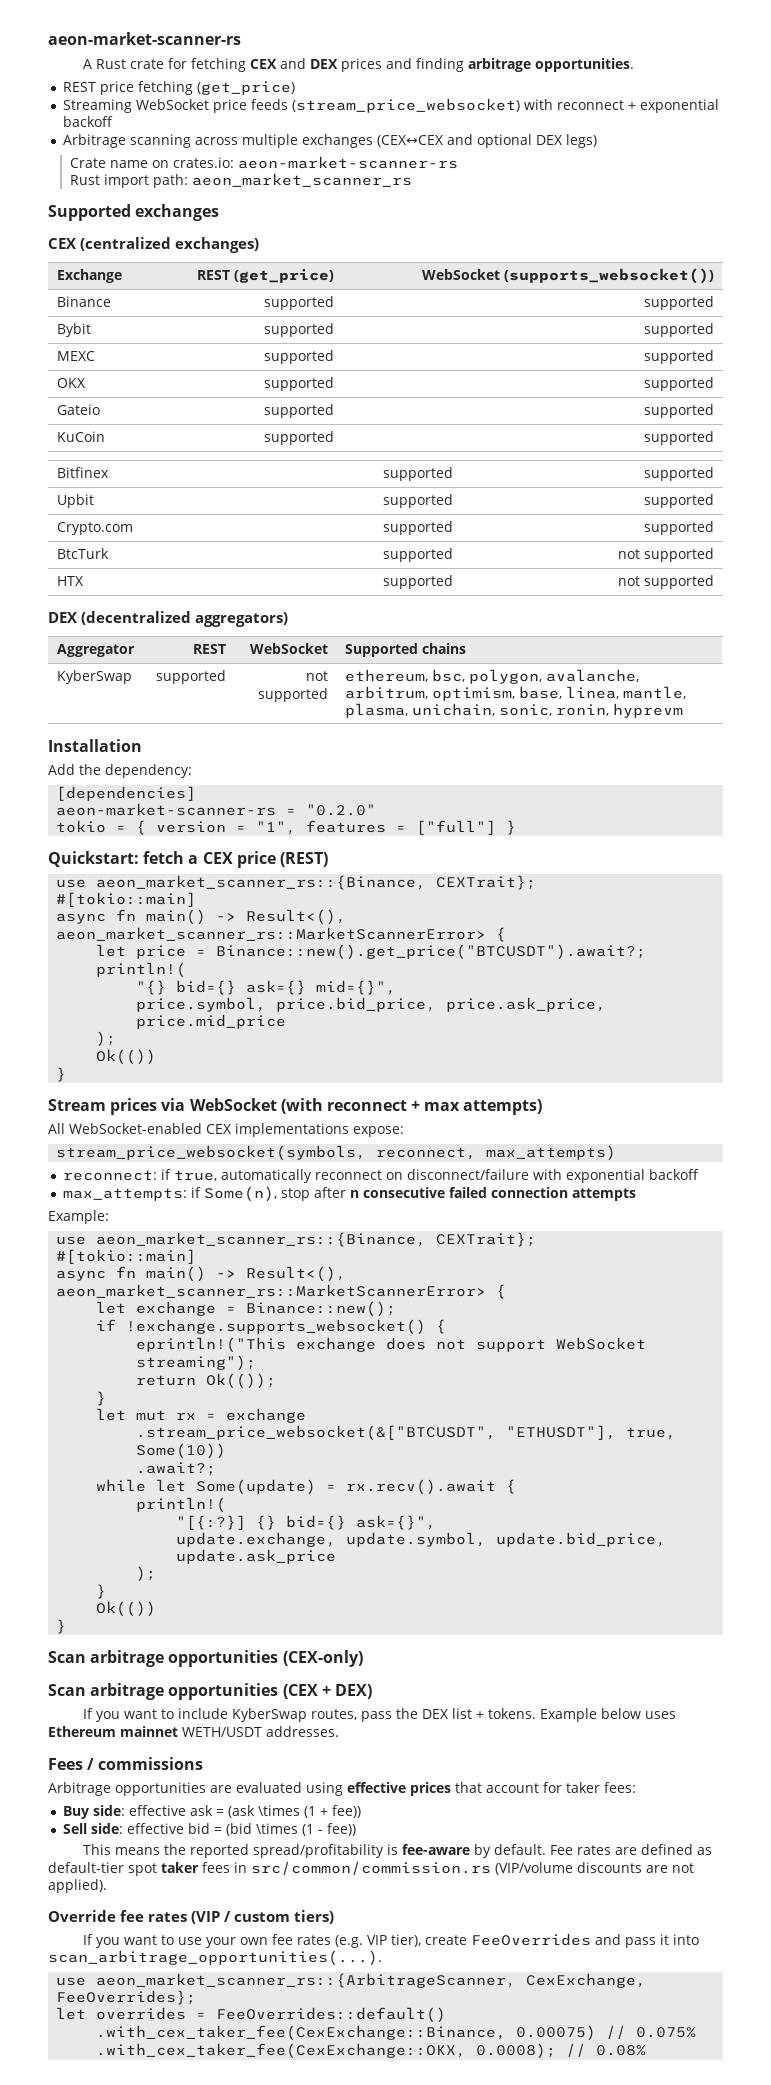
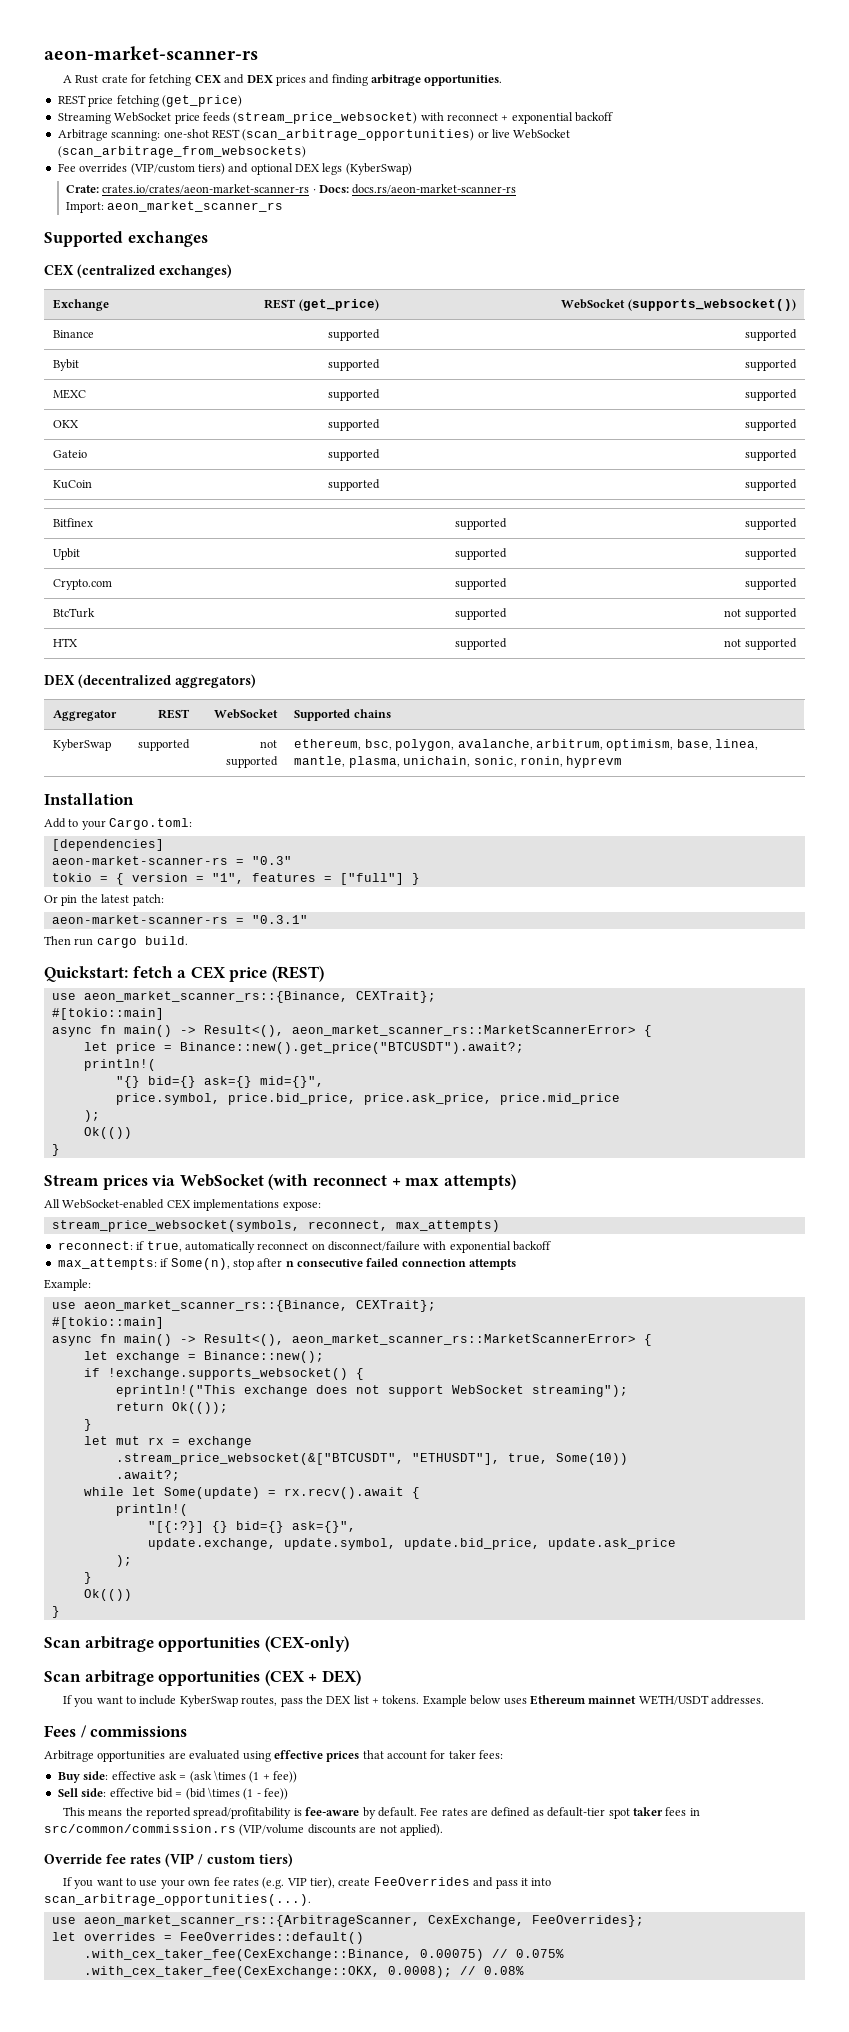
- Arbitrage scanning across multiple exchanges (CEX↔CEX and optional DEX legs)
- Crate name on crates.io: aeon-market-scanner-rs
- Rust import path: aeon_market_scanner_rs
+ Arbitrage scanning: one-shot REST (scan_arbitrage_opportunities) or live WebSocket (scan_arbitrage_from_websockets)
+ Fee overrides (VIP/custom tiers) and optional DEX legs (KyberSwap)
+ Crate: crates.io/crates/aeon-market-scanner-rs · Docs: docs.rs/aeon-market-scanner-rs
+ Import: aeon_market_scanner_rs
- Add the dependency:
+ Add to your Cargo.toml:
- aeon-market-scanner-rs = "0.2.0"
+ aeon-market-scanner-rs = "0.3"
+ Or pin the latest patch:
+ aeon-market-scanner-rs = "0.3.1"
+ Then run cargo build.

